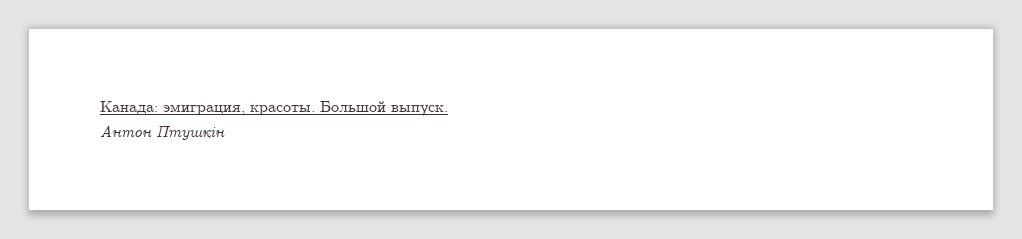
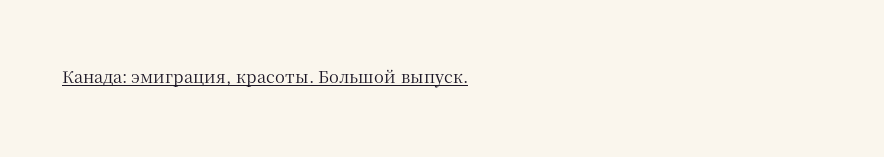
- Антон Птушкін

